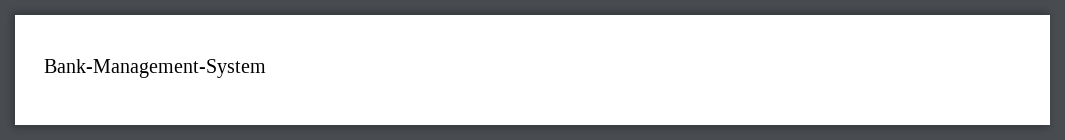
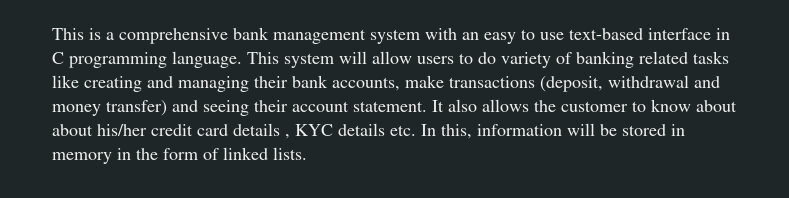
- Bank-Management-System
+ This is a comprehensive bank management system with an easy to use text-based interface in C programming language. This system will allow users to do variety of banking related tasks like creating and managing their bank accounts, make transactions (deposit, withdrawal and money transfer) and seeing their account statement. It also allows the customer to know about about his/her credit card details , KYC details etc. In this, information will be stored in memory in the form of linked lists.

